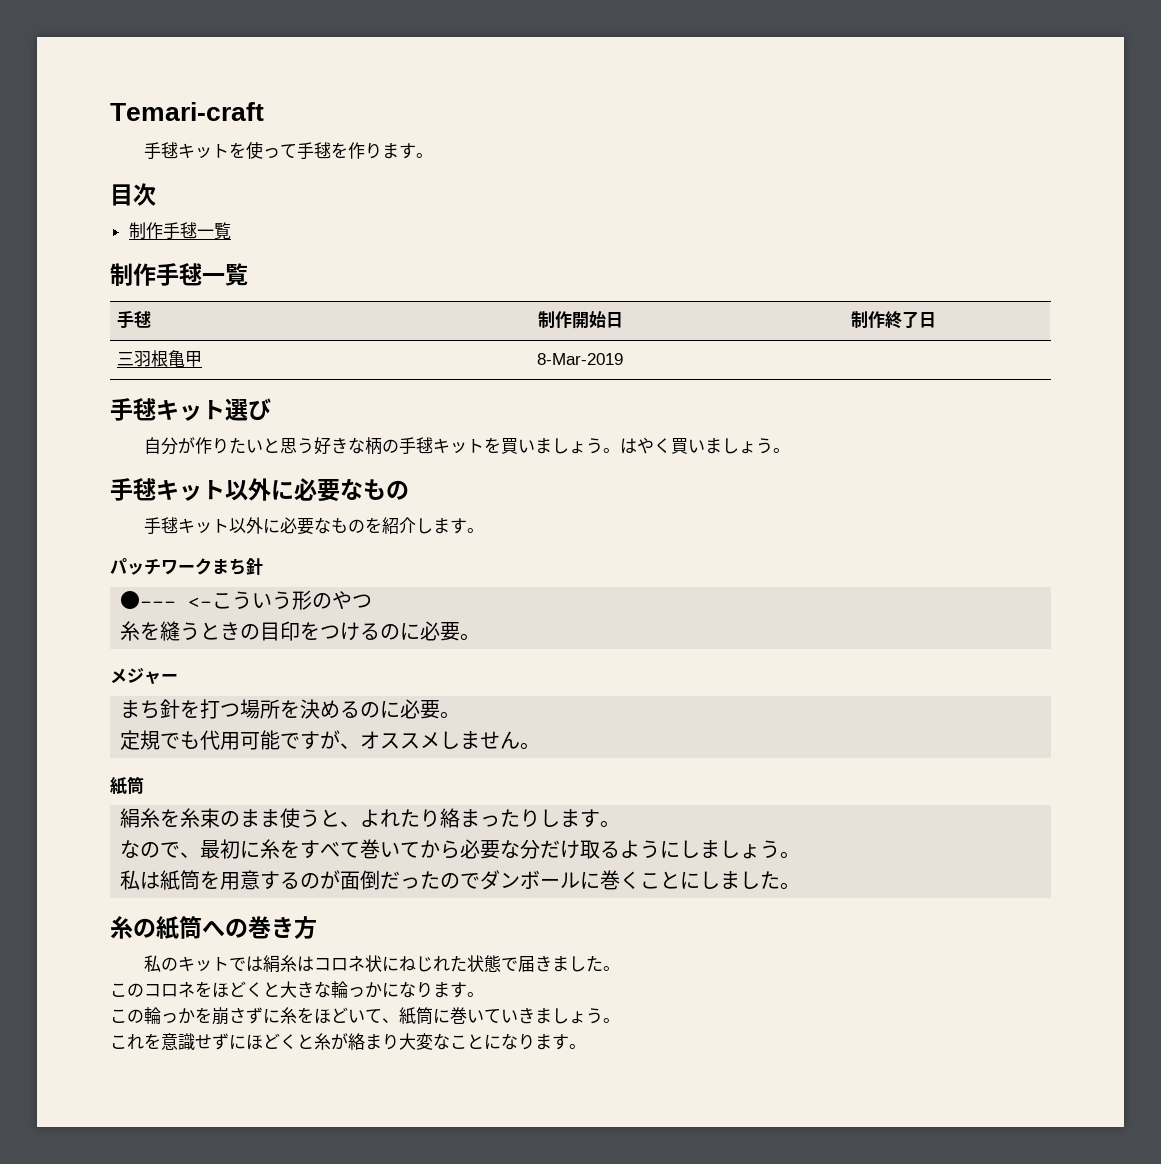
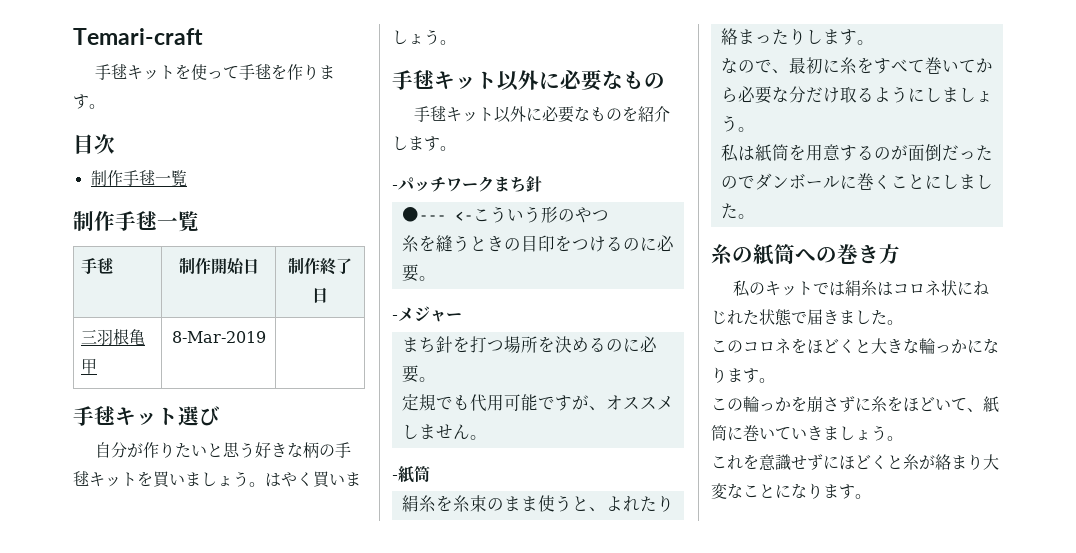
- パッチワークまち針
+ -パッチワークまち針
- メジャー
+ -メジャー
  定規でも代用可能ですが、オススメしません。
- 紙筒
+ -紙筒

